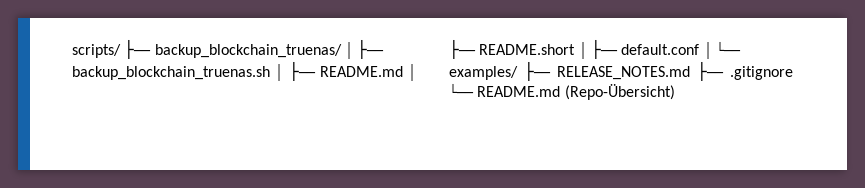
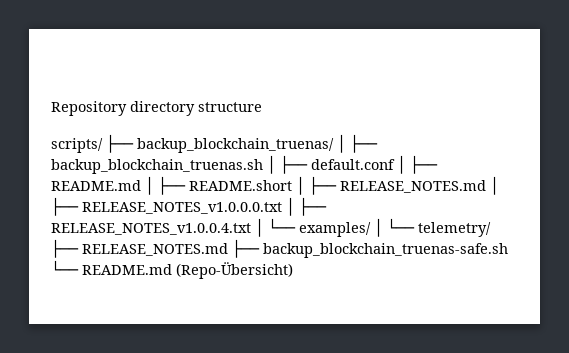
+ Repository directory structure
- scripts/ ├── backup_blockchain_truenas/ │ ├── backup_blockchain_truenas.sh │ ├── README.md │ ├── README.short │ ├── default.conf │ └── examples/ ├── RELEASE_NOTES.md ├── .gitignore └── README.md (Repo-Übersicht)
+ scripts/ ├── backup_blockchain_truenas/ │ ├── backup_blockchain_truenas.sh │ ├── default.conf │ ├── README.md │ ├── README.short │ ├── RELEASE_NOTES.md │ ├── RELEASE_NOTES_v1.0.0.0.txt │ ├── RELEASE_NOTES_v1.0.0.4.txt │ └── examples/ │ └── telemetry/ ├── RELEASE_NOTES.md ├── backup_blockchain_truenas-safe.sh └── README.md (Repo-Übersicht)

